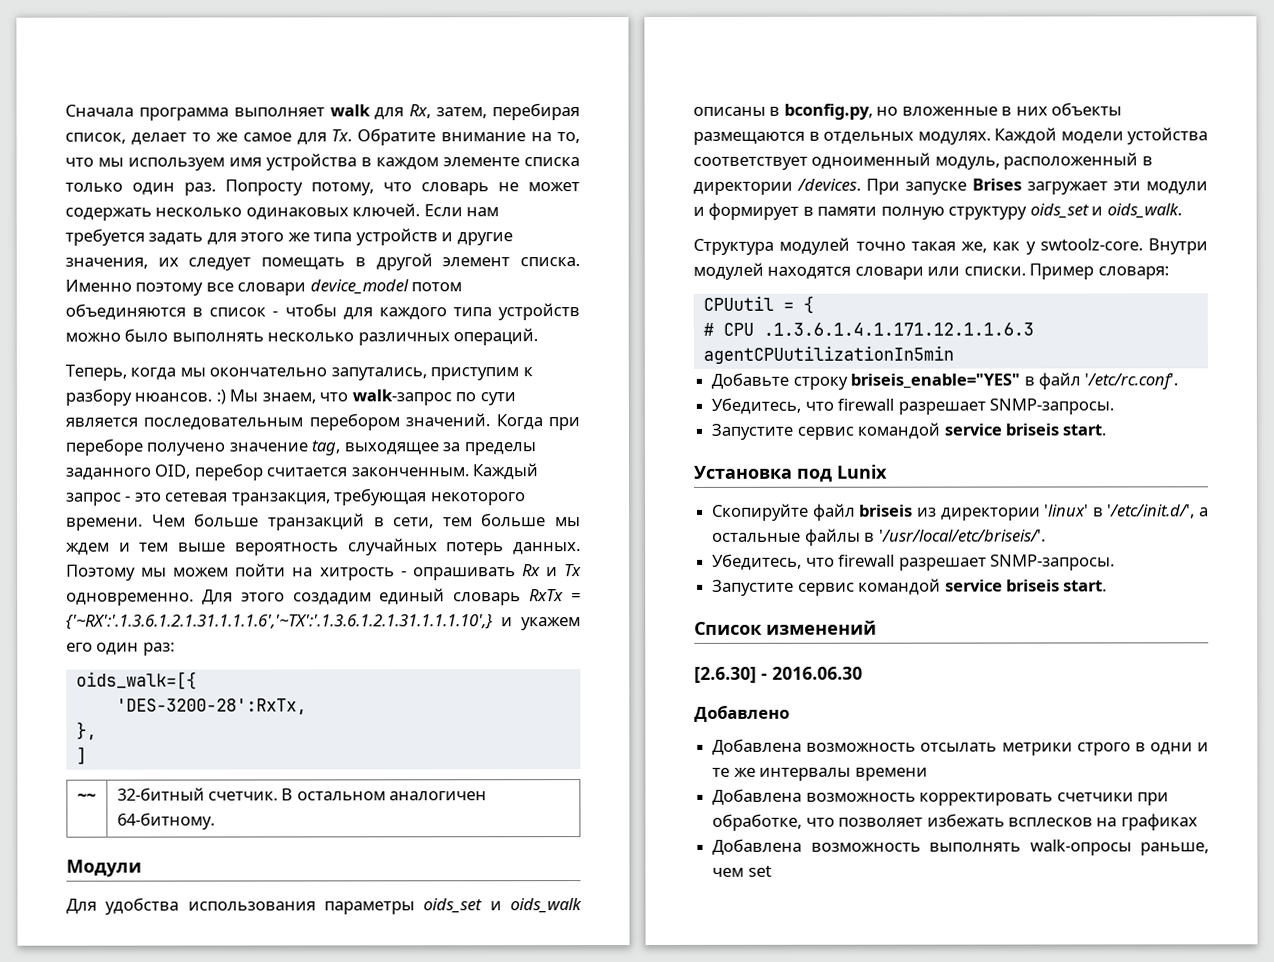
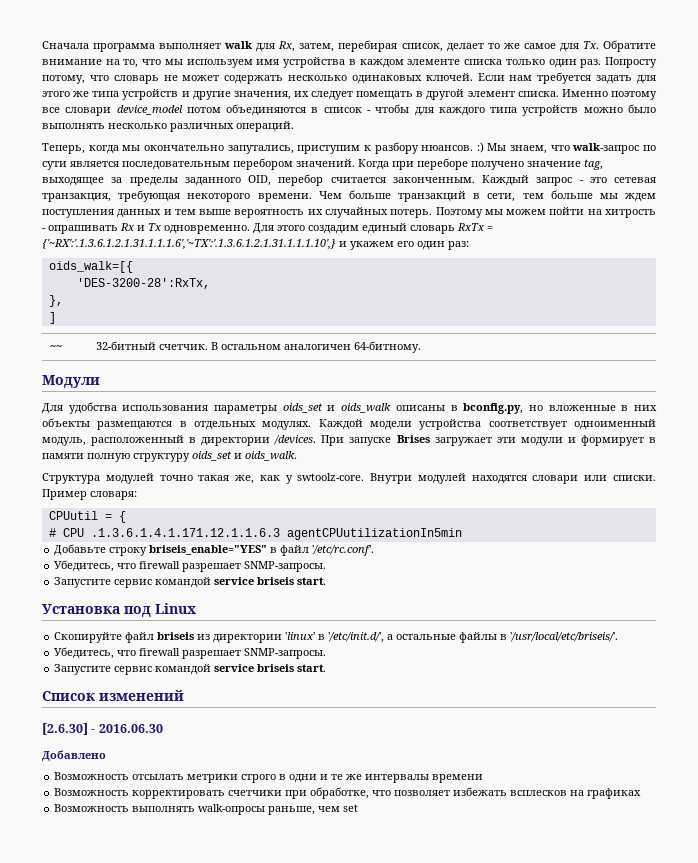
- Чем больше транзакций в сети, тем больше мы ждем и тем выше вероятность случайных потерь данных.
+ Чем больше транзакций в сети, тем больше мы ждем поступления данных и тем выше вероятность их случайных потерь.
- Каждой модели устойства соответствует одноименный модуль, расположенный в директории /devices.
+ Каждой модели устройства соответствует одноименный модуль, расположенный в директории /devices.
- Установка под Lunix
+ Установка под Linux
- Добавлена возможность отсылать метрики строго в одни и те же интервалы времени
+ Возможность отсылать метрики строго в одни и те же интервалы времени
- Добавлена возможность корректировать счетчики при обработке, что позволяет избежать всплесков на графиках
+ Возможность корректировать счетчики при обработке, что позволяет избежать всплесков на графиках
- Добавлена возможность выполнять walk-опросы раньше, чем set
+ Возможность выполнять walk-опросы раньше, чем set

